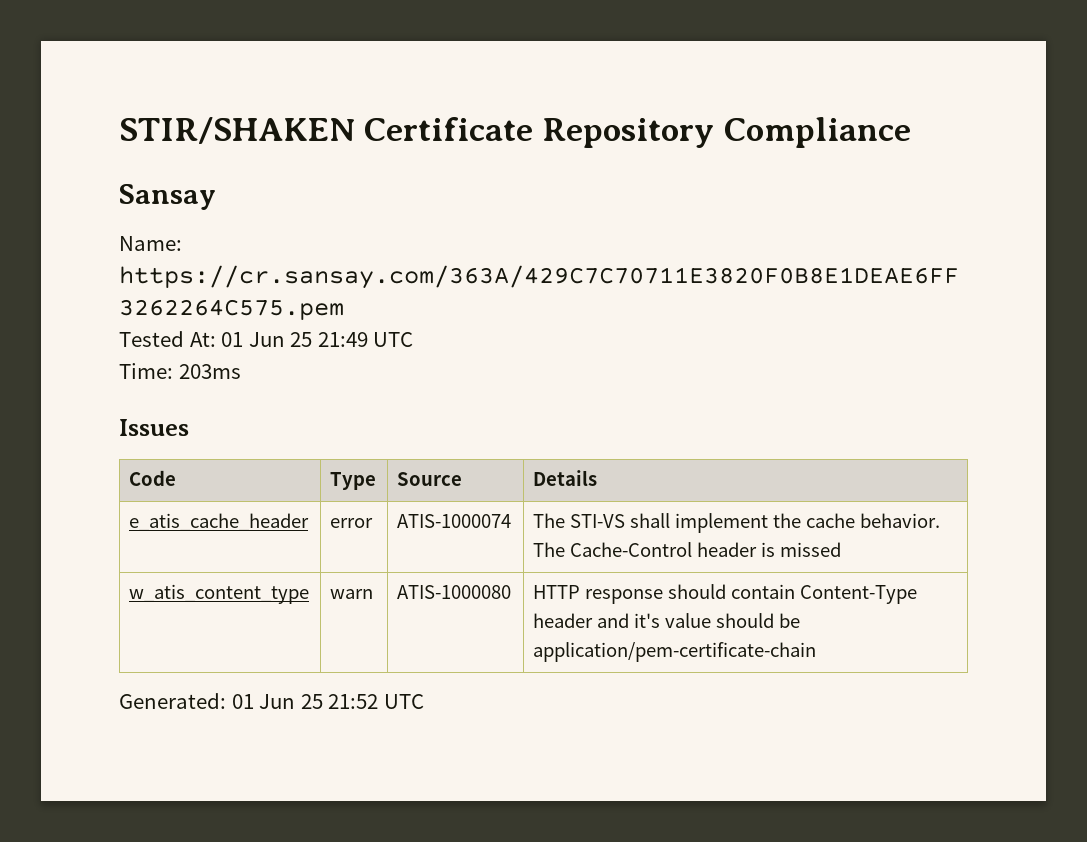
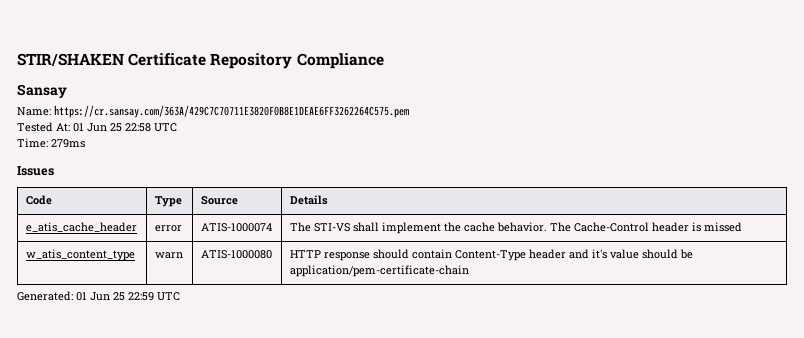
- Tested At: 01 Jun 25 21:49 UTC
+ Tested At: 01 Jun 25 22:58 UTC
- Time: 203ms
+ Time: 279ms
- Generated: 01 Jun 25 21:52 UTC
+ Generated: 01 Jun 25 22:59 UTC

